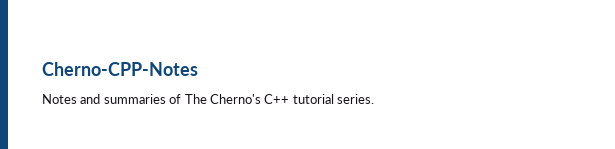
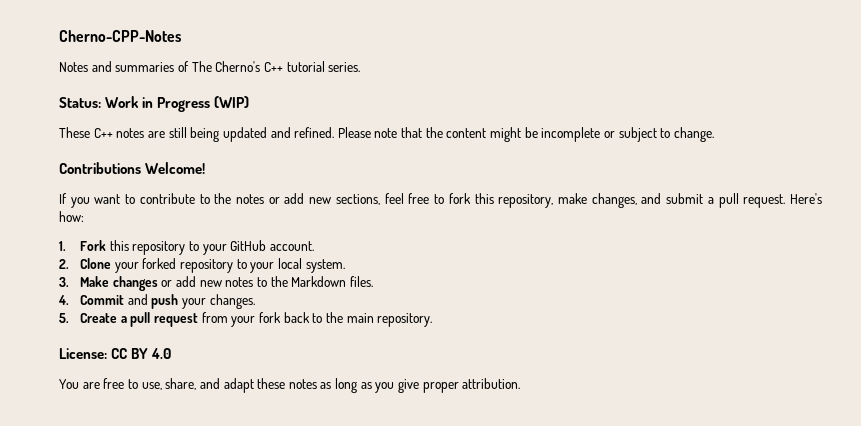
+ Status: Work in Progress (WIP)
+ These C++ notes are still being updated and refined. Please note that the content might be incomplete or subject to change.
+ Contributions Welcome!
+ If you want to contribute to the notes or add new sections, feel free to fork this repository, make changes, and submit a pull request. Here's how:
+ 1. Fork this repository to your GitHub account.
+ 2. Clone your forked repository to your local system.
+ 3. Make changes or add new notes to the Markdown files.
+ 4. Commit and push your changes.
+ 5. Create a pull request from your fork back to the main repository.
+ License: CC BY 4.0
+ You are free to use, share, and adapt these notes as long as you give proper attribution.

